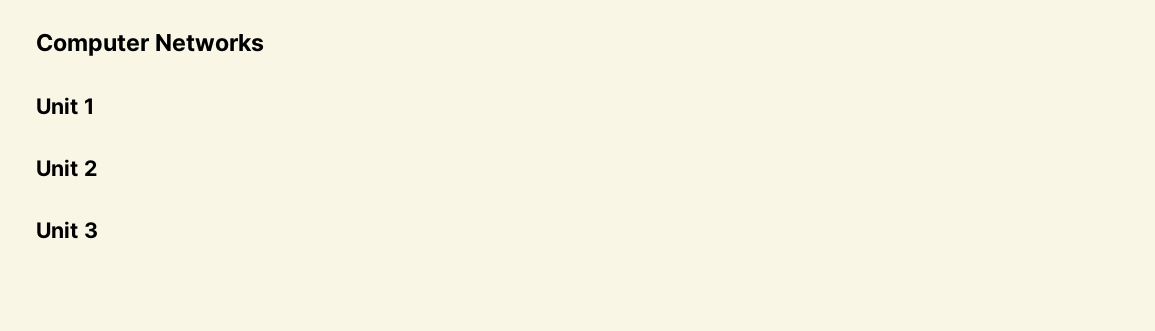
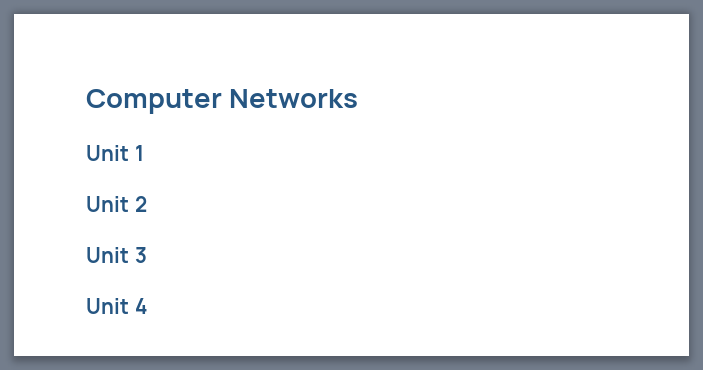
+ Unit 4

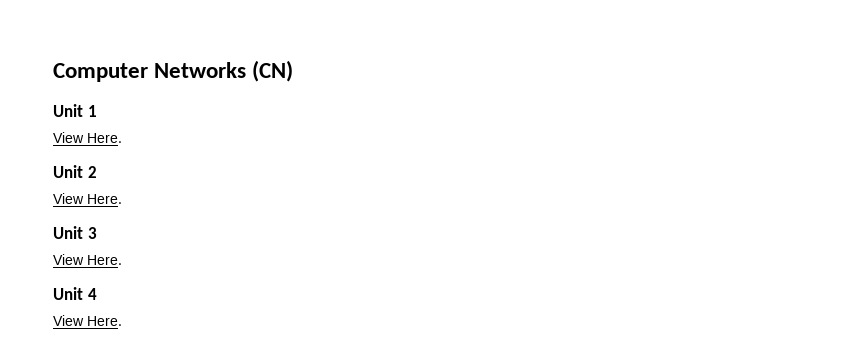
- Computer Networks
+ Computer Networks (CN)
  Unit 1
+ View Here.
  Unit 2
+ View Here.
  Unit 3
+ View Here.
  Unit 4
+ View Here.

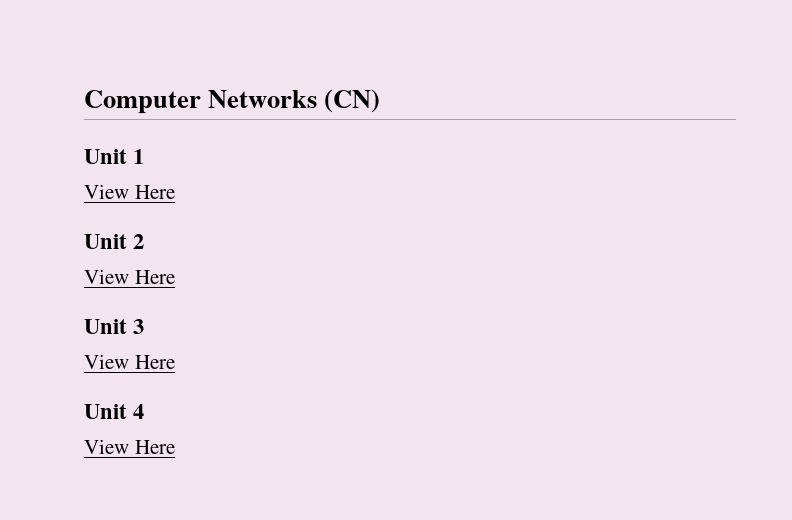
  Unit 1
- View Here.
+ View Here
  Unit 2
- View Here.
+ View Here
  Unit 3
- View Here.
+ View Here
  Unit 4
- View Here.
+ View Here

